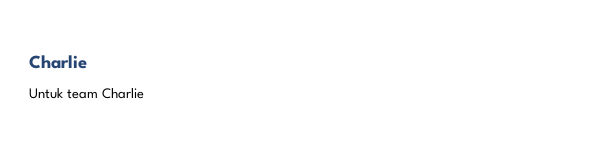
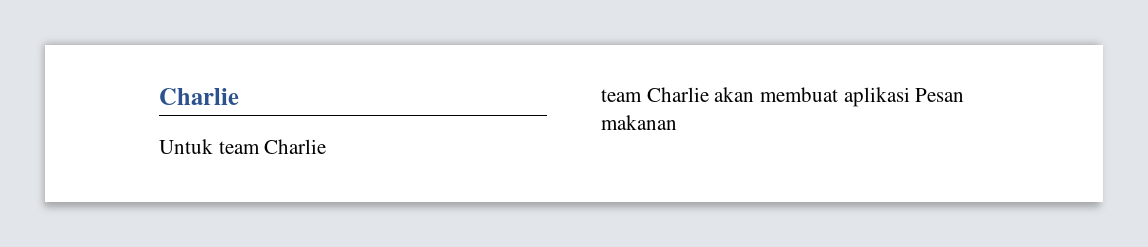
+ team Charlie akan membuat aplikasi Pesan makanan

